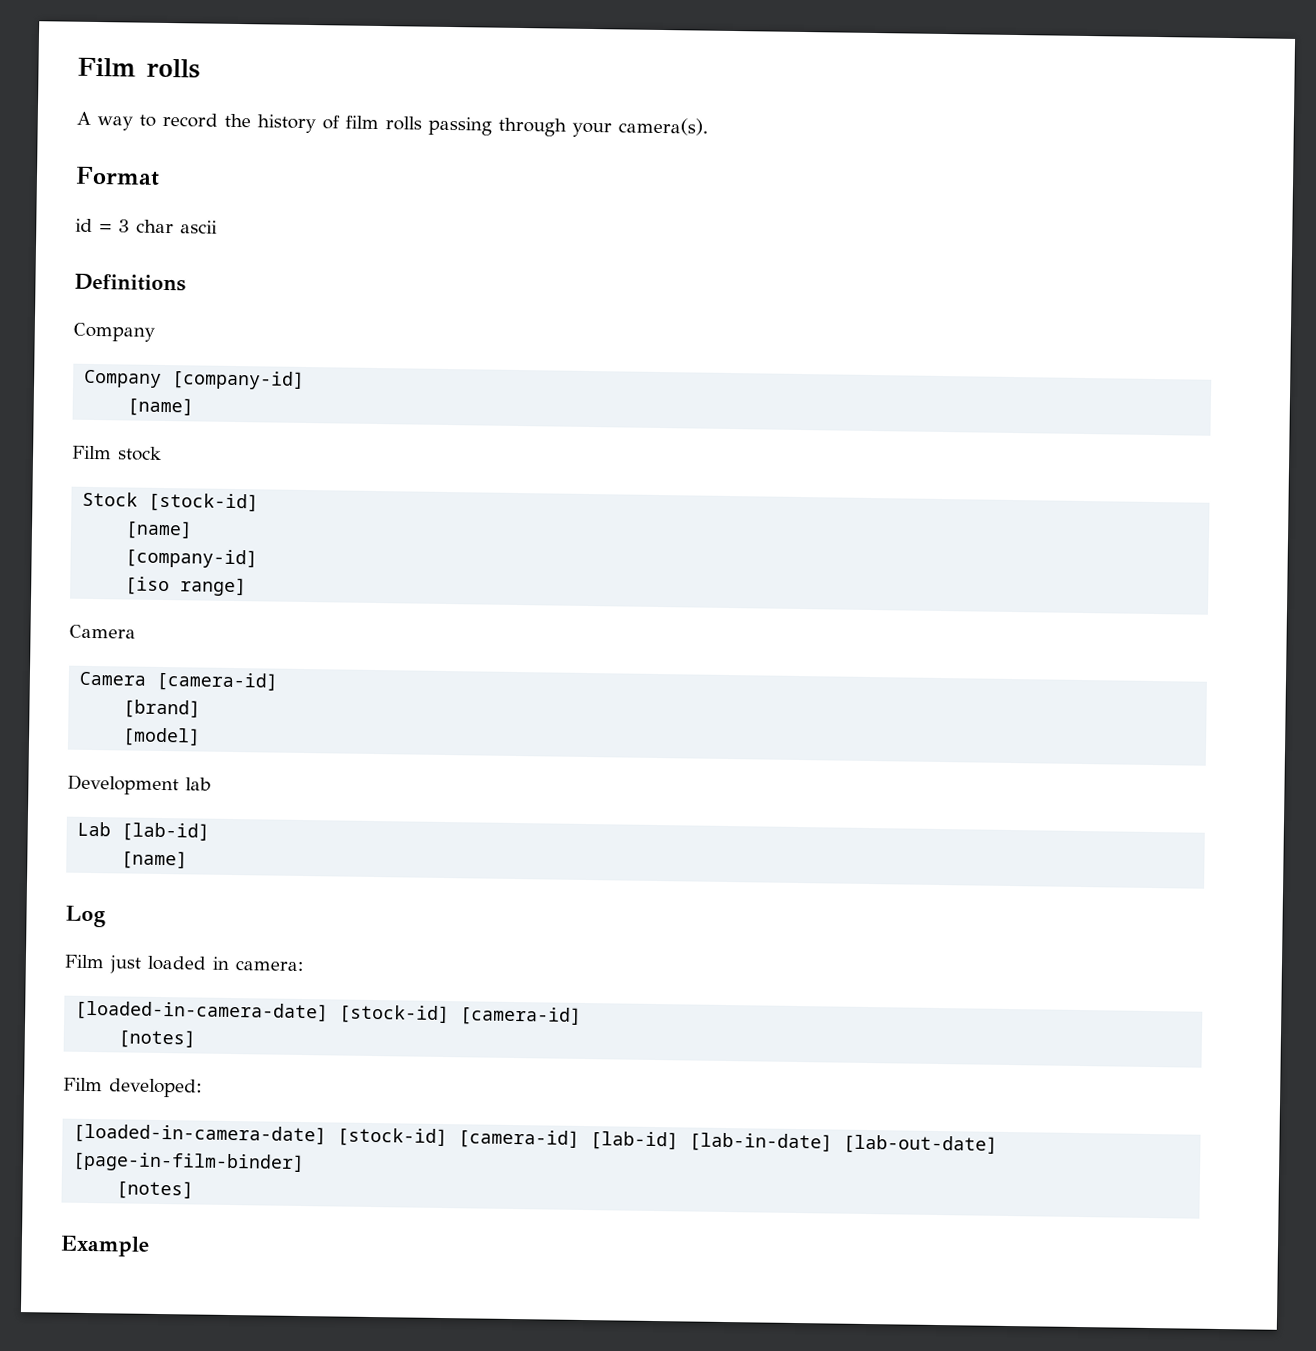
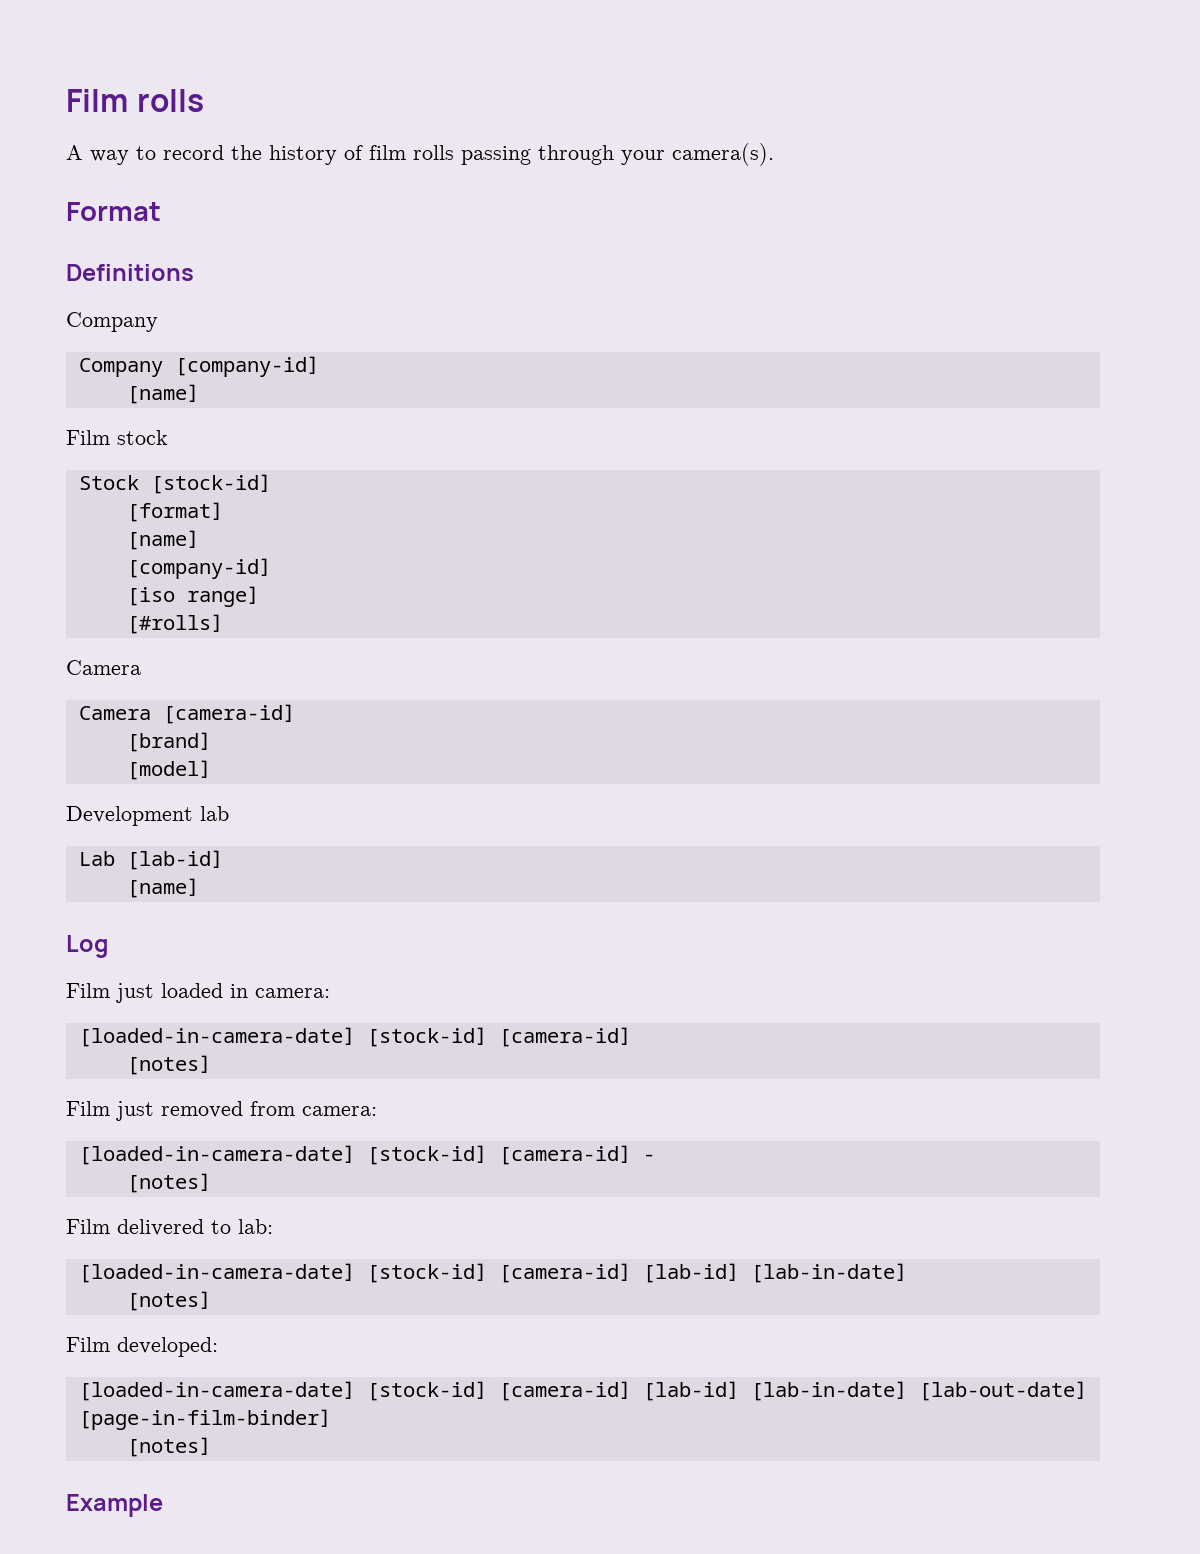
- id = 3 char ascii
+ [format]
+ [#rolls]
+ Film just removed from camera:
+ [loaded-in-camera-date] [stock-id] [camera-id] -
+ [notes]
+ Film delivered to lab:
+ [loaded-in-camera-date] [stock-id] [camera-id] [lab-id] [lab-in-date]
+ [notes]

